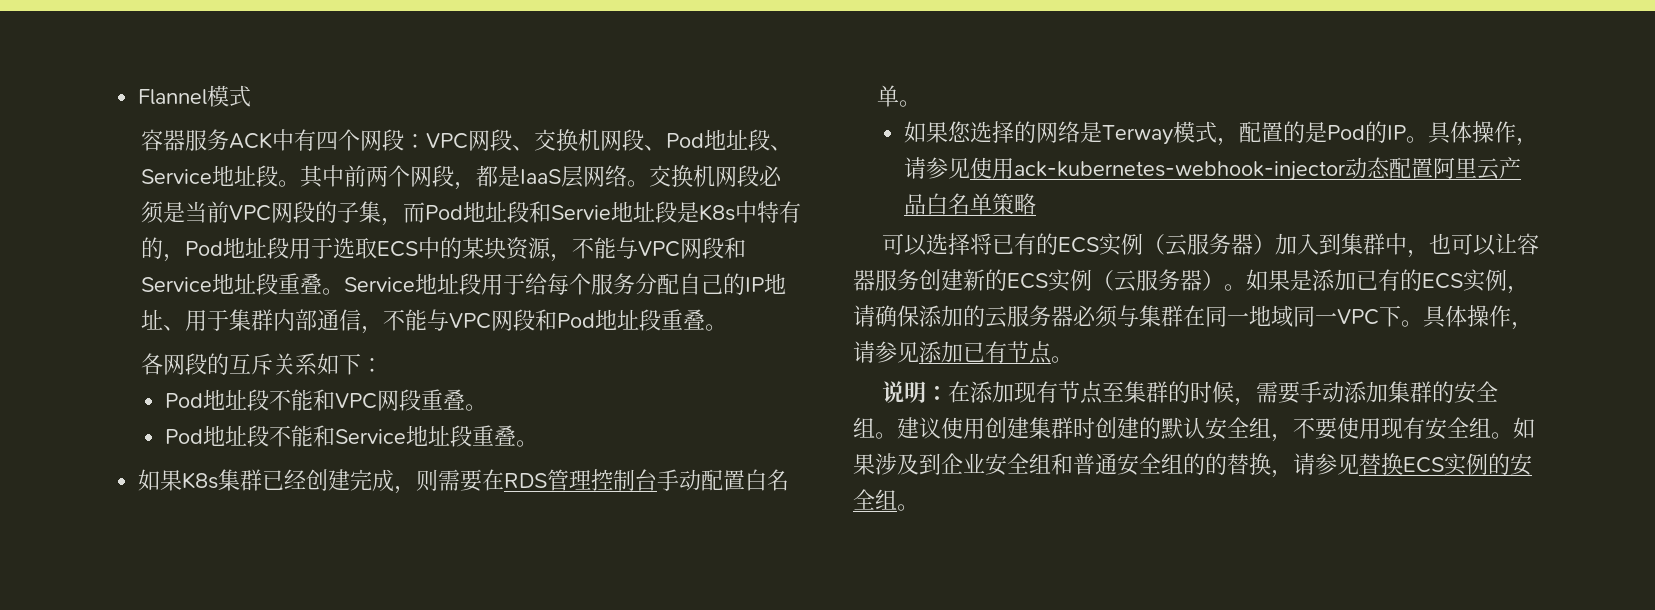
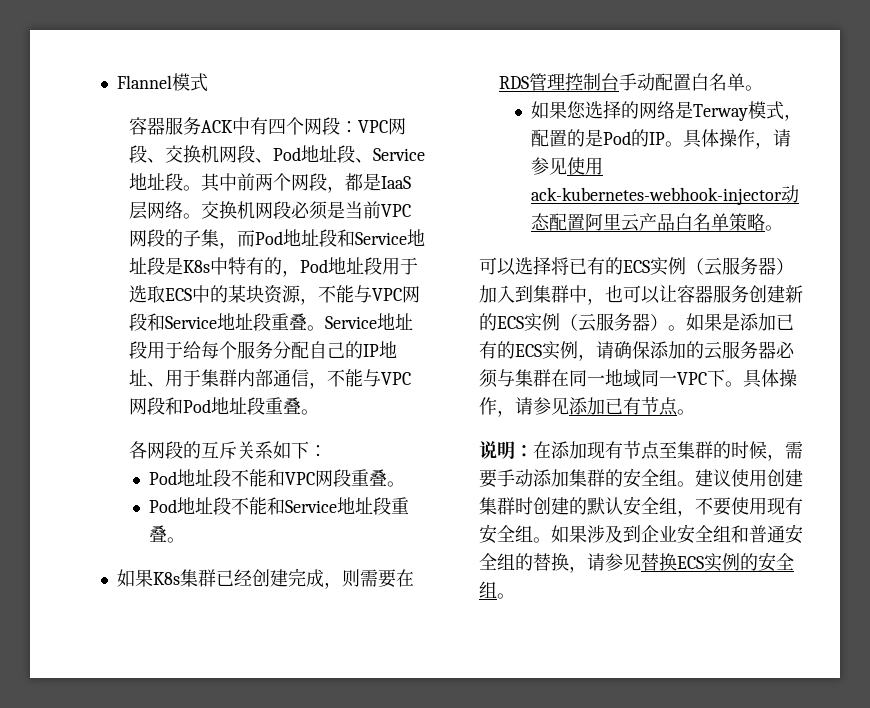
- 交换机网段必须是当前VPC网段的子集，而Pod地址段和Servie地址段是K8s中特有的，Pod地址段用于选取ECS中的某块资源，不能与VPC网段和Service地址段重叠。
+ 交换机网段必须是当前VPC网段的子集，而Pod地址段和Service地址段是K8s中特有的，Pod地址段用于选取ECS中的某块资源，不能与VPC网段和Service地址段重叠。
- 具体操作，请参见使用ack-kubernetes-webhook-injector动态配置阿里云产品白名单策略
+ 具体操作，请参见使用ack-kubernetes-webhook-injector动态配置阿里云产品白名单策略。
- 如果涉及到企业安全组和普通安全组的的替换，请参见替换ECS实例的安全组。
+ 如果涉及到企业安全组和普通安全组的替换，请参见替换ECS实例的安全组。

